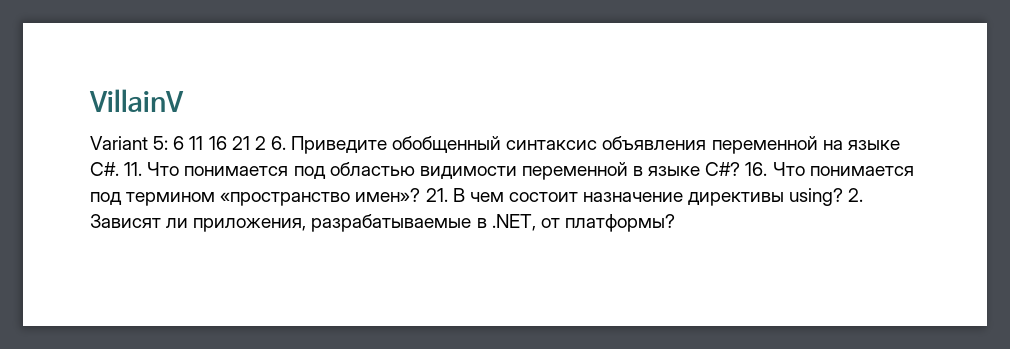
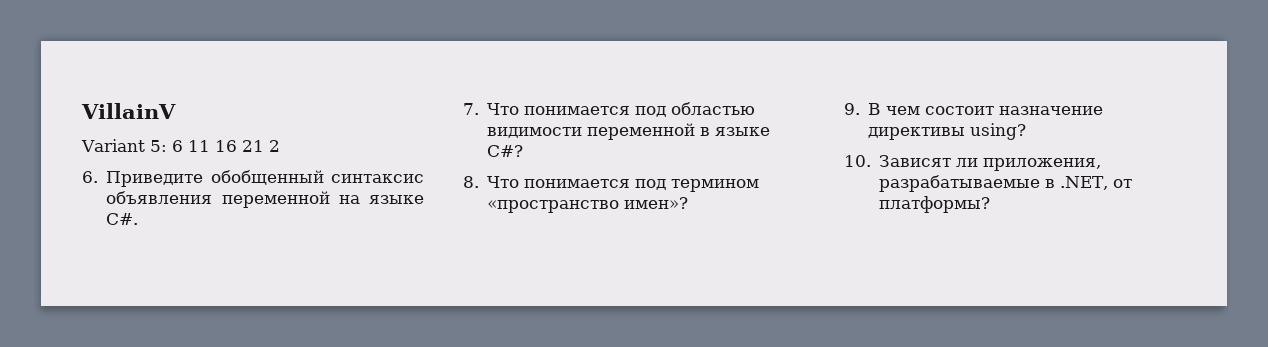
- Variant 5: 6 11 16 21 2 6. Приведите обобщенный синтаксис объявления переменной на языке C#. 11. Что понимается под областью видимости переменной в языке C#? 16. Что понимается под термином «пространство имен»? 21. В чем состоит назначение директивы using? 2. Зависят ли приложения, разрабатываемые в .NET, от платформы?
+ Variant 5: 6 11 16 21 2
+ 6. Приведите обобщенный синтаксис объявления переменной на языке C#.
+ 7. Что понимается под областью видимости переменной в языке C#?
+ 8. Что понимается под термином «пространство имен»?
+ 9. В чем состоит назначение директивы using?
+ 10. Зависят ли приложения, разрабатываемые в .NET, от платформы?

